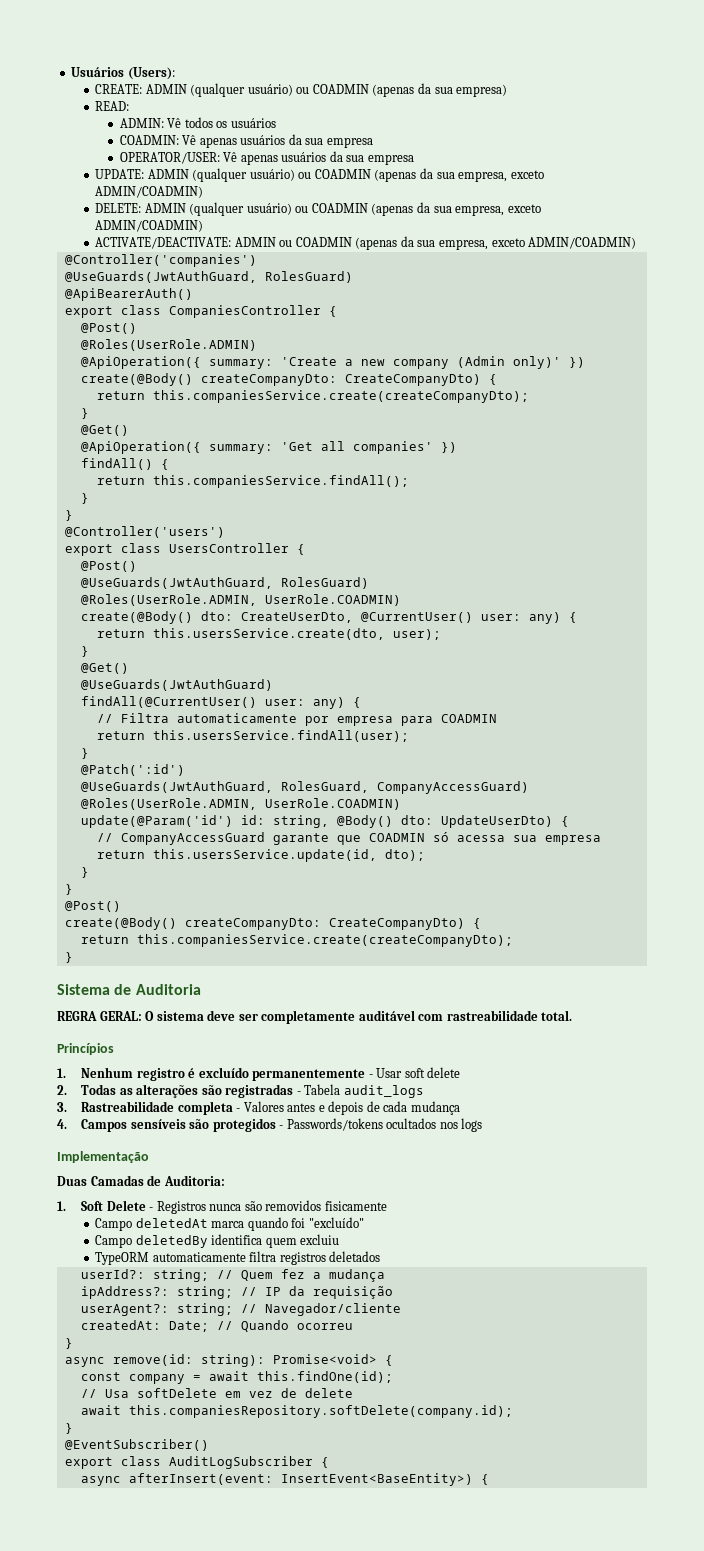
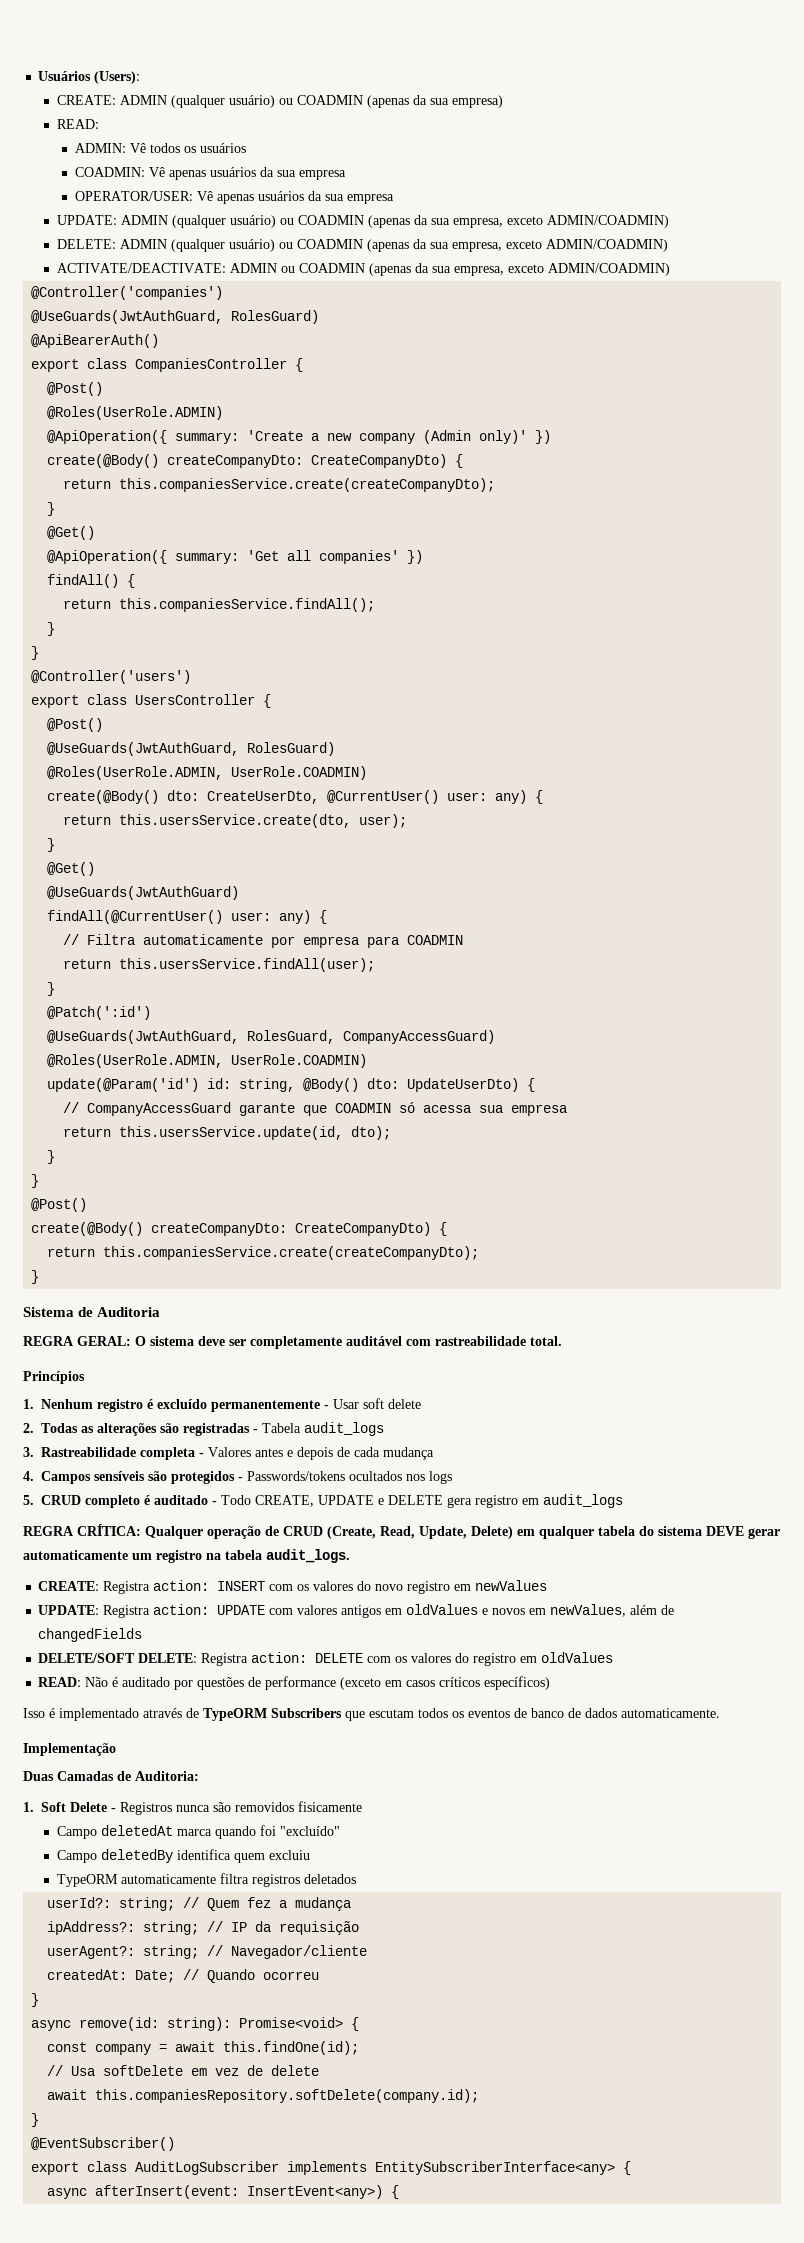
+ 5. CRUD completo é auditado - Todo CREATE, UPDATE e DELETE gera registro em audit_logs
+ REGRA CRÍTICA: Qualquer operação de CRUD (Create, Read, Update, Delete) em qualquer tabela do sistema DEVE gerar automaticamente um registro na tabela audit_logs.
+ CREATE: Registra action: INSERT com os valores do novo registro em newValues
+ UPDATE: Registra action: UPDATE com valores antigos em oldValues e novos em newValues, além de changedFields
+ DELETE/SOFT DELETE: Registra action: DELETE com os valores do registro em oldValues
+ READ: Não é auditado por questões de performance (exceto em casos críticos específicos)
+ Isso é implementado através de TypeORM Subscribers que escutam todos os eventos de banco de dados automaticamente.
- export class AuditLogSubscriber {
+ export class AuditLogSubscriber implements EntitySubscriberInterface<any> {
- async afterInsert(event: InsertEvent<BaseEntity>) {
+ async afterInsert(event: InsertEvent<any>) {

